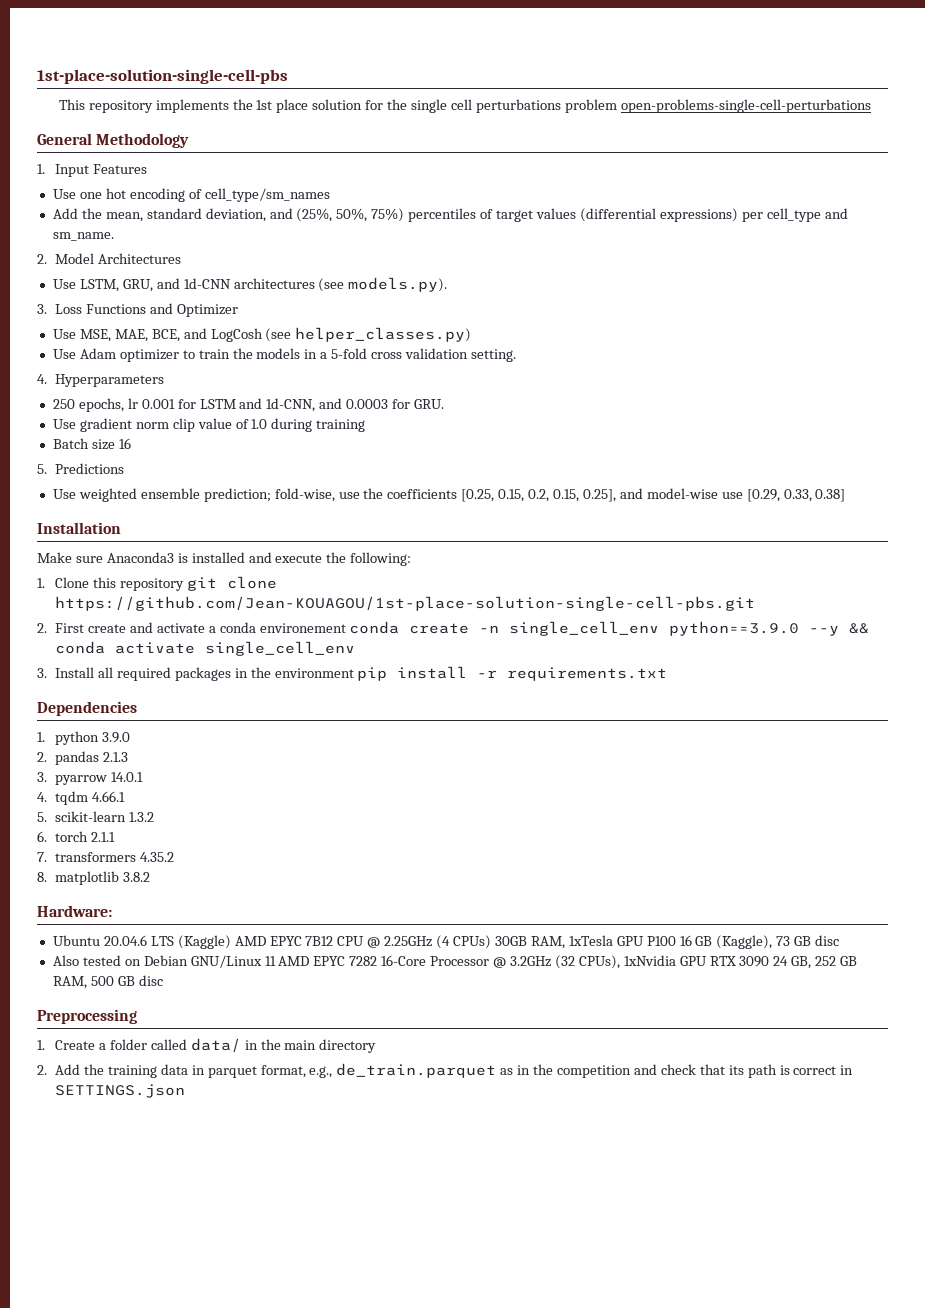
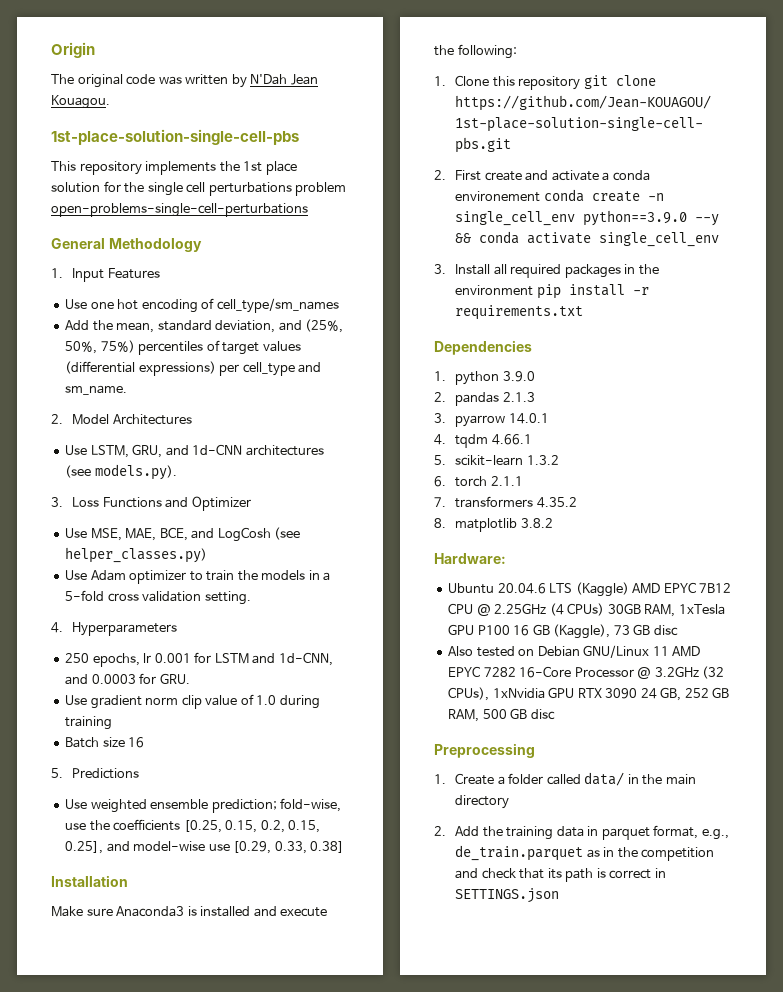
+ Origin
+ The original code was written by N'Dah Jean Kouagou.

